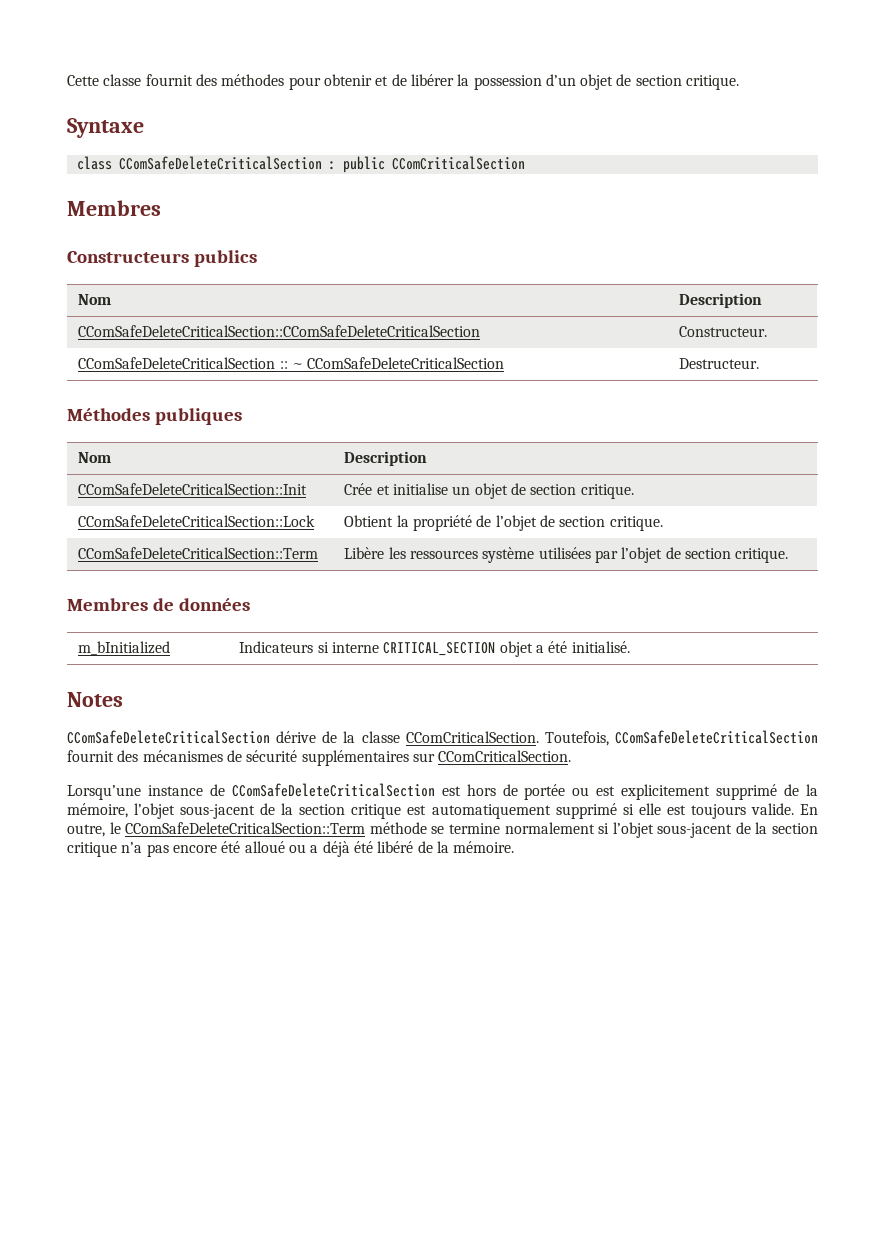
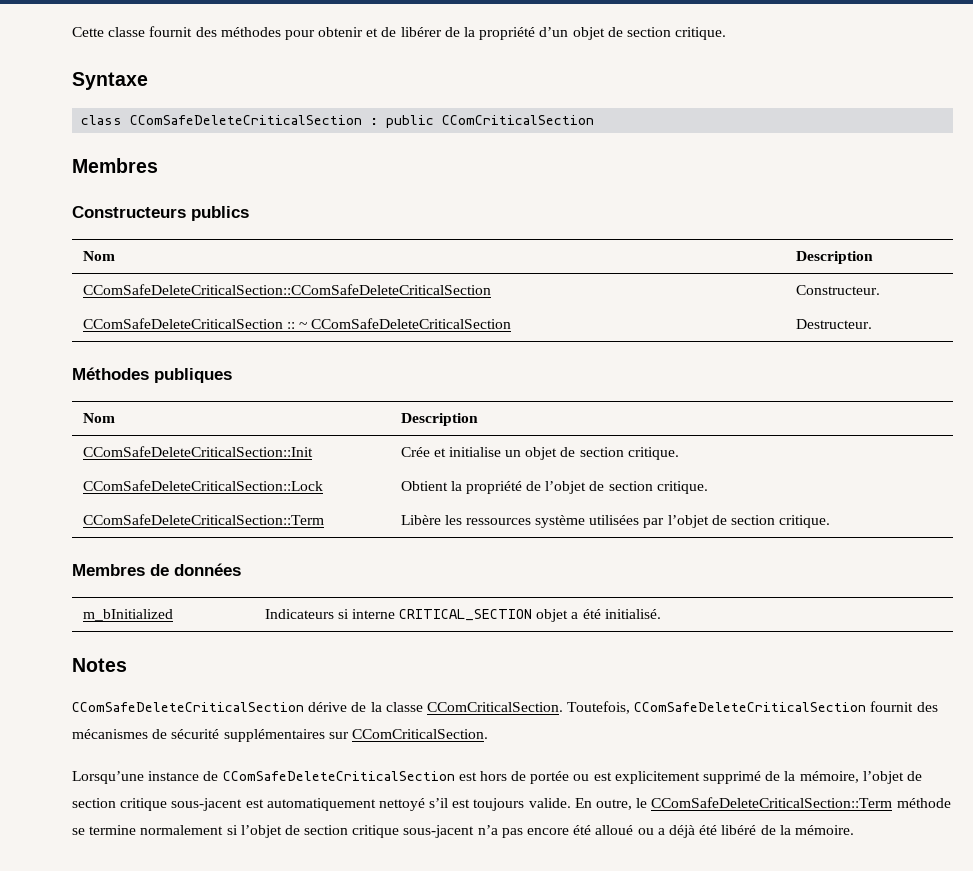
- Cette classe fournit des méthodes pour obtenir et de libérer la possession d’un objet de section critique.
+ Cette classe fournit des méthodes pour obtenir et de libérer de la propriété d’un objet de section critique.
- Lorsqu’une instance de CComSafeDeleteCriticalSection est hors de portée ou est explicitement supprimé de la mémoire, l’objet sous-jacent de la section critique est automatiquement supprimé si elle est toujours valide.
+ Lorsqu’une instance de CComSafeDeleteCriticalSection est hors de portée ou est explicitement supprimé de la mémoire, l’objet de section critique sous-jacent est automatiquement nettoyé s’il est toujours valide.
- En outre, le CComSafeDeleteCriticalSection::Term méthode se termine normalement si l’objet sous-jacent de la section critique n’a pas encore été alloué ou a déjà été libéré de la mémoire.
+ En outre, le CComSafeDeleteCriticalSection::Term méthode se termine normalement si l’objet de section critique sous-jacent n’a pas encore été alloué ou a déjà été libéré de la mémoire.

